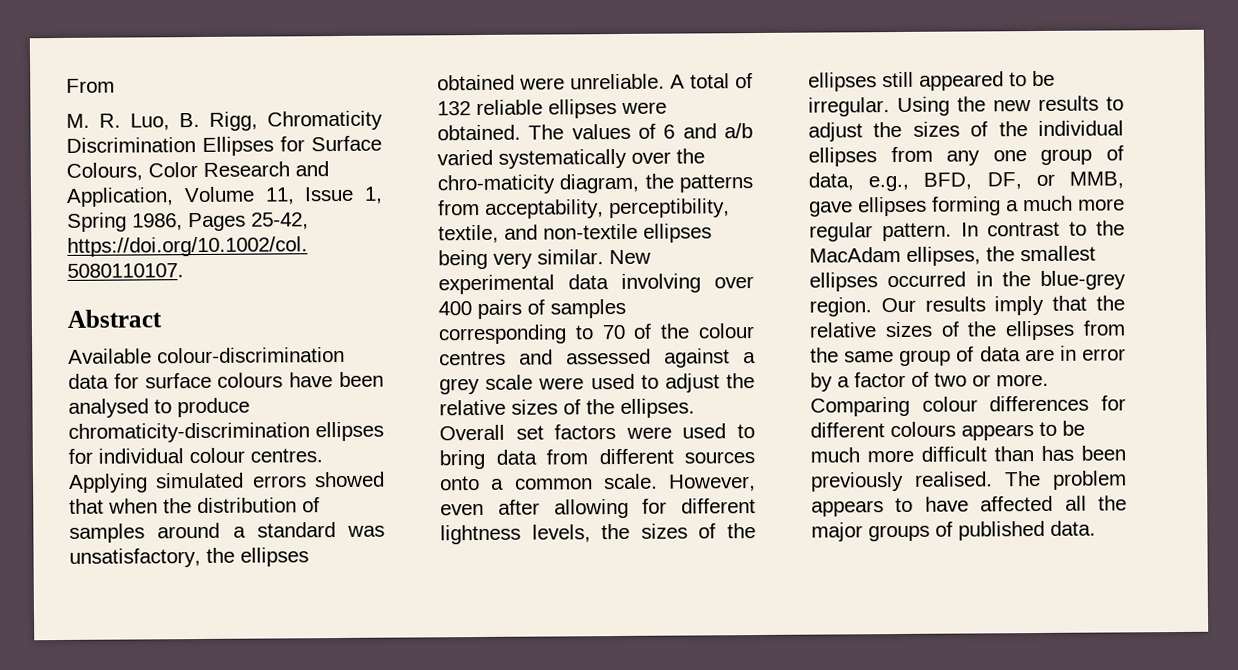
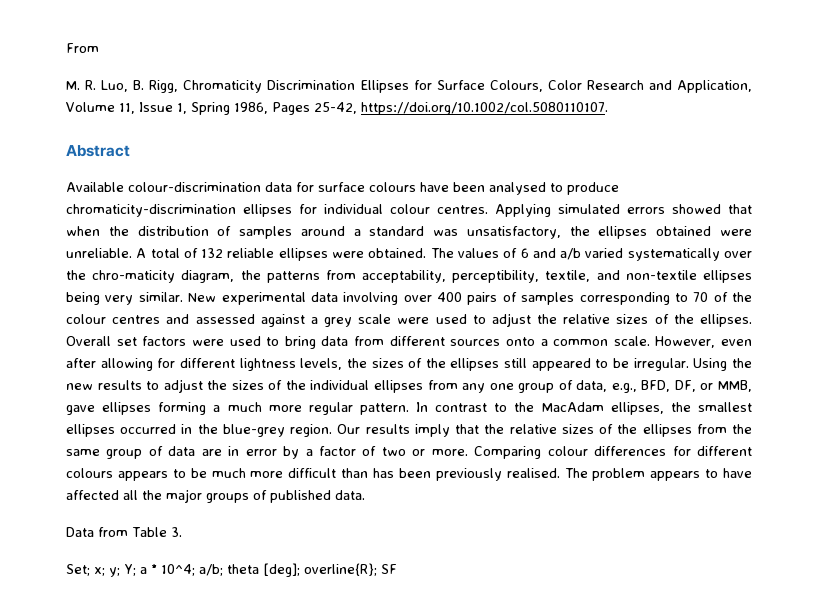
+ Data from Table 3.
+ Set; x; y; Y; a * 10^4; a/b; theta [deg]; overline{R}; SF

